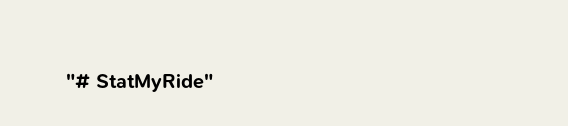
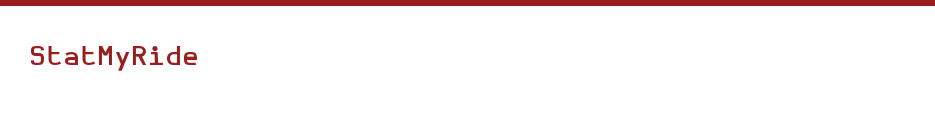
- "# StatMyRide"
+ StatMyRide

